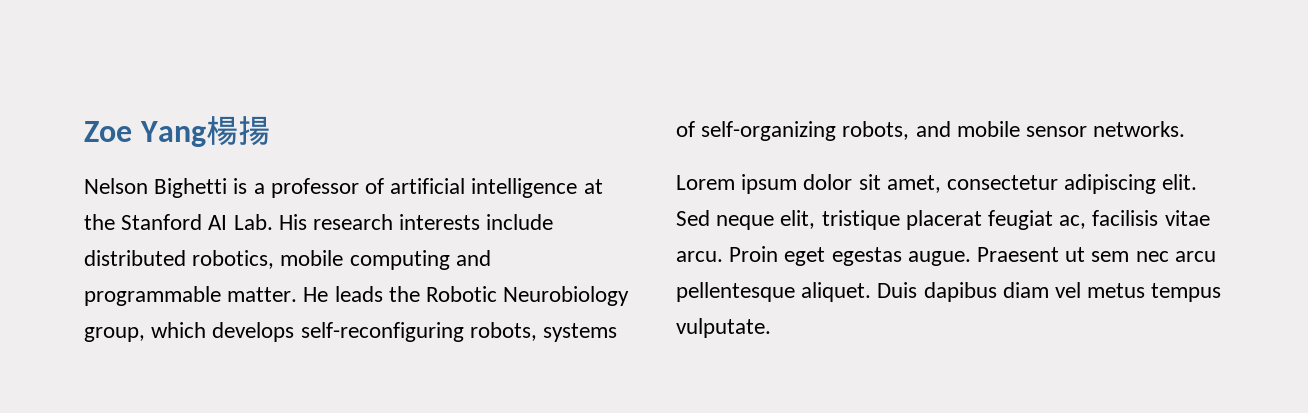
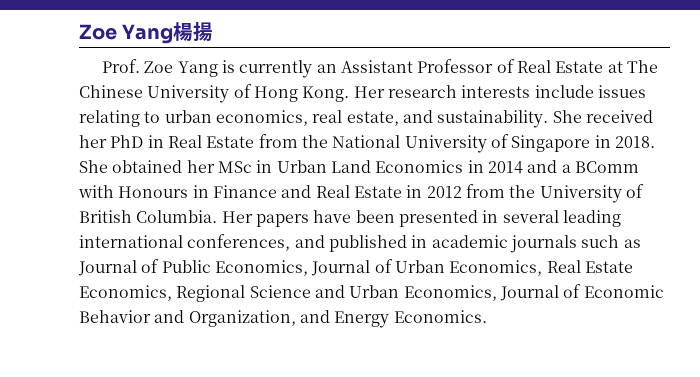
- Nelson Bighetti is a professor of artificial intelligence at the Stanford AI Lab. His research interests include distributed robotics, mobile computing and programmable matter. He leads the Robotic Neurobiology group, which develops self-reconfiguring robots, systems of self-organizing robots, and mobile sensor networks.
- Lorem ipsum dolor sit amet, consectetur adipiscing elit. Sed neque elit, tristique placerat feugiat ac, facilisis vitae arcu. Proin eget egestas augue. Praesent ut sem nec arcu pellentesque aliquet. Duis dapibus diam vel metus tempus vulputate.
+ Prof. Zoe Yang is currently an Assistant Professor of Real Estate at The Chinese University of Hong Kong. Her research interests include issues relating to urban economics, real estate, and sustainability. She received her PhD in Real Estate from the National University of Singapore in 2018. She obtained her MSc in Urban Land Economics in 2014 and a BComm with Honours in Finance and Real Estate in 2012 from the University of British Columbia. Her papers have been presented in several leading international conferences, and published in academic journals such as Journal of Public Economics, Journal of Urban Economics, Real Estate Economics, Regional Science and Urban Economics, Journal of Economic Behavior and Organization, and Energy Economics.

